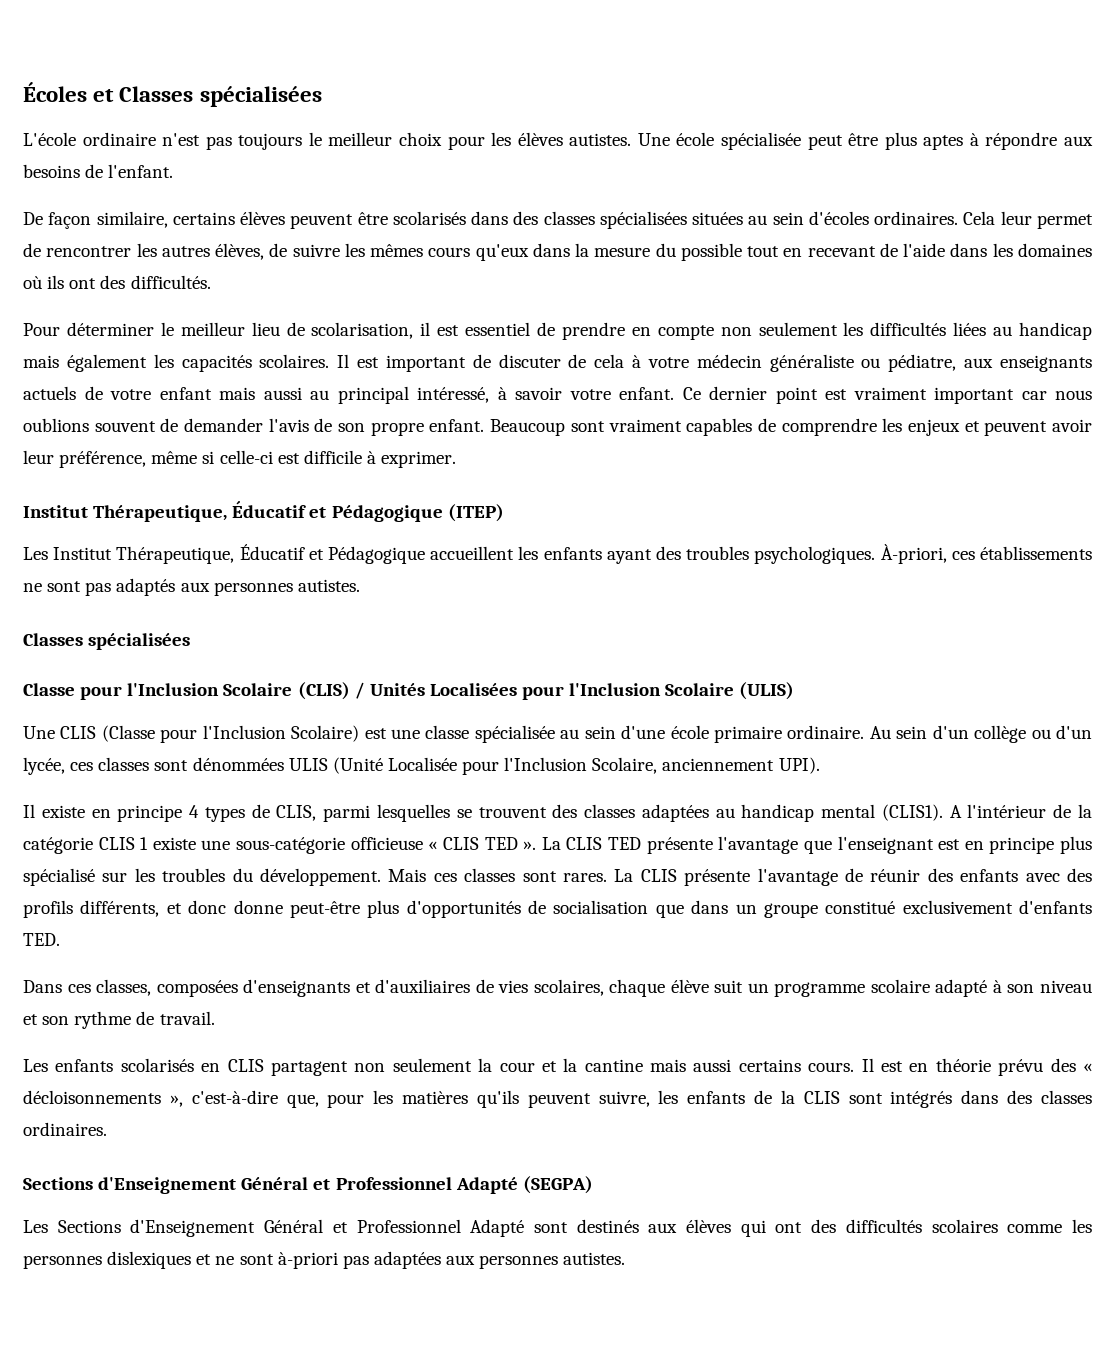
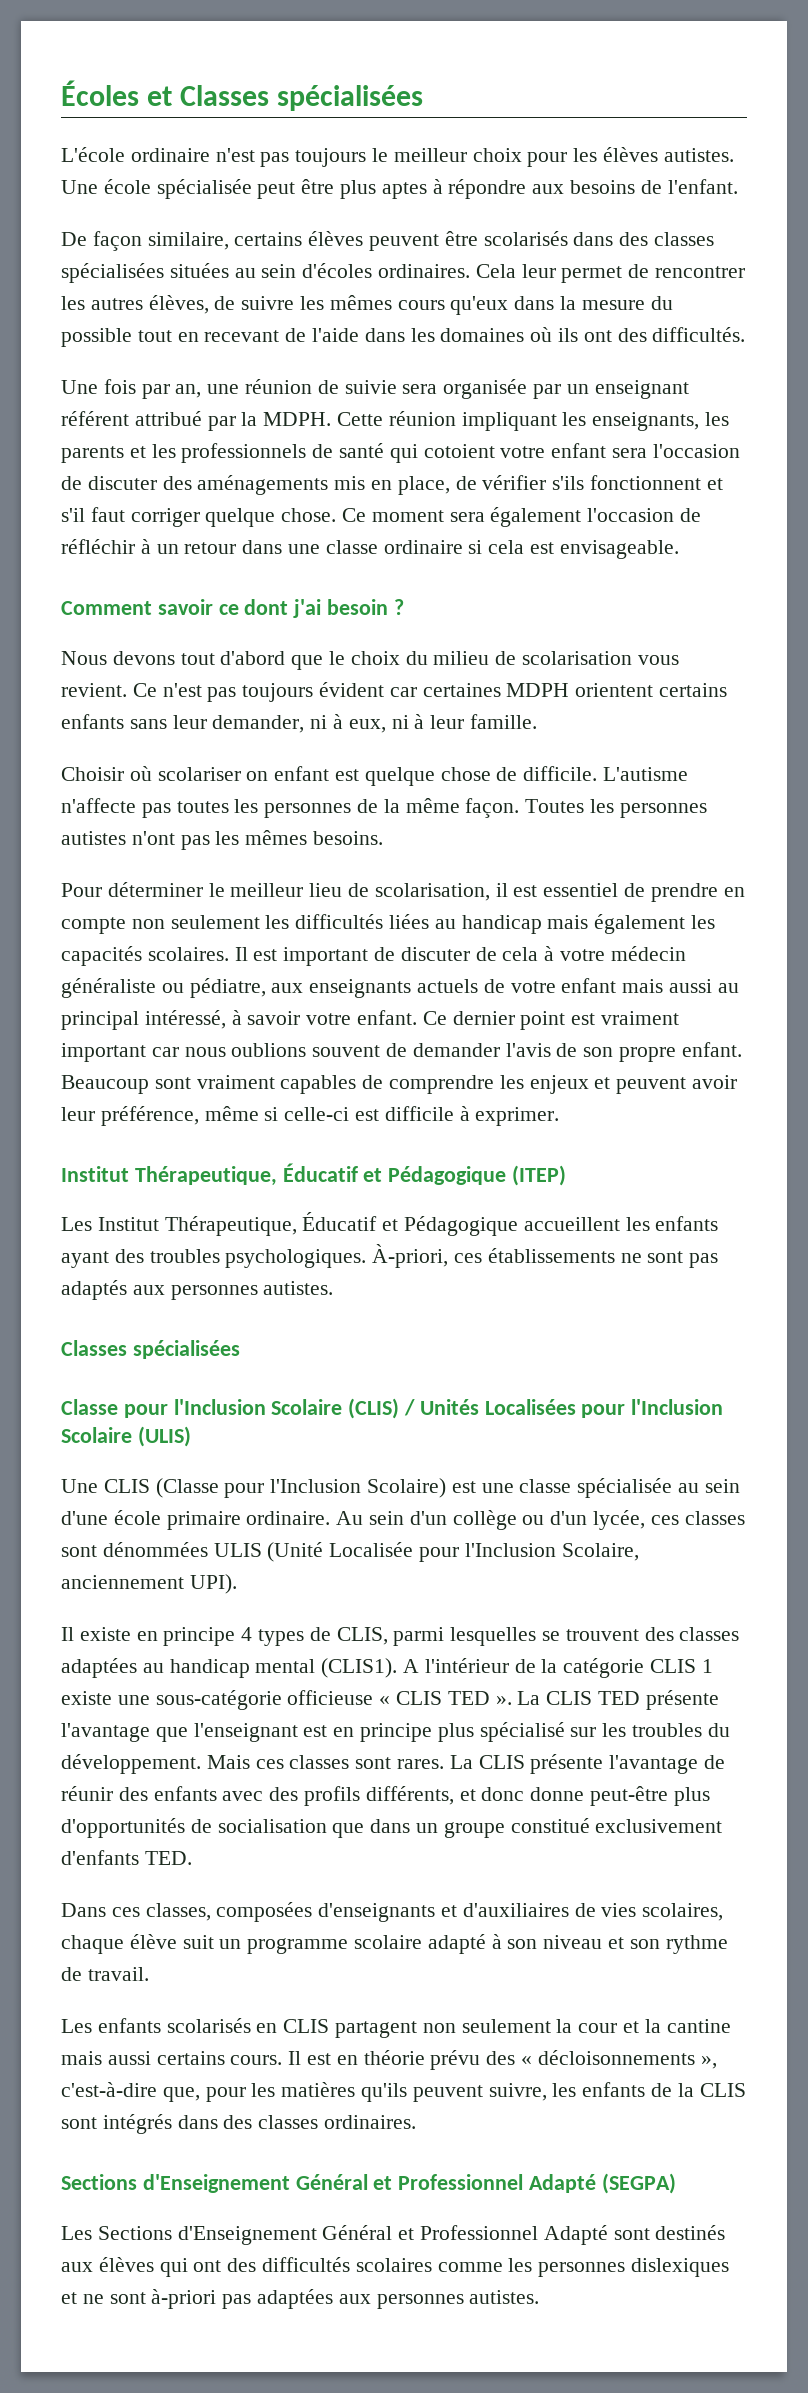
+ Une fois par an, une réunion de suivie sera organisée par un enseignant référent attribué par la MDPH. Cette réunion impliquant les enseignants, les parents et les professionnels de santé qui cotoient votre enfant sera l'occasion de discuter des aménagements mis en place, de vérifier s'ils fonctionnent et s'il faut corriger quelque chose. Ce moment sera également l'occasion de réfléchir à un retour dans une classe ordinaire si cela est envisageable.
+ Comment savoir ce dont j'ai besoin ?
+ Nous devons tout d'abord que le choix du milieu de scolarisation vous revient. Ce n'est pas toujours évident car certaines MDPH orientent certains enfants sans leur demander, ni à eux, ni à leur famille.
+ Choisir où scolariser on enfant est quelque chose de difficile. L'autisme n'affecte pas toutes les personnes de la même façon. Toutes les personnes autistes n'ont pas les mêmes besoins.

